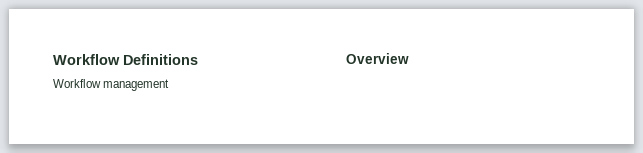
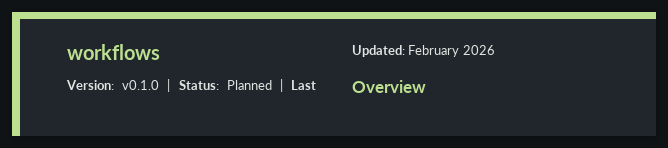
- Workflow Definitions
- Workflow management
+ workflows
+ Version: v0.1.0 | Status: Planned | Last Updated: February 2026

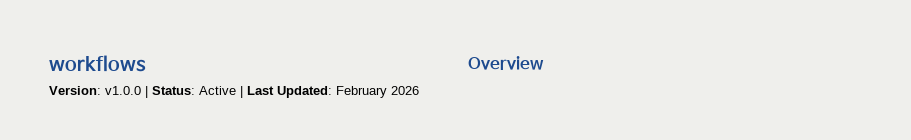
- Version: v0.1.0 | Status: Planned | Last Updated: February 2026
+ Version: v1.0.0 | Status: Active | Last Updated: February 2026

